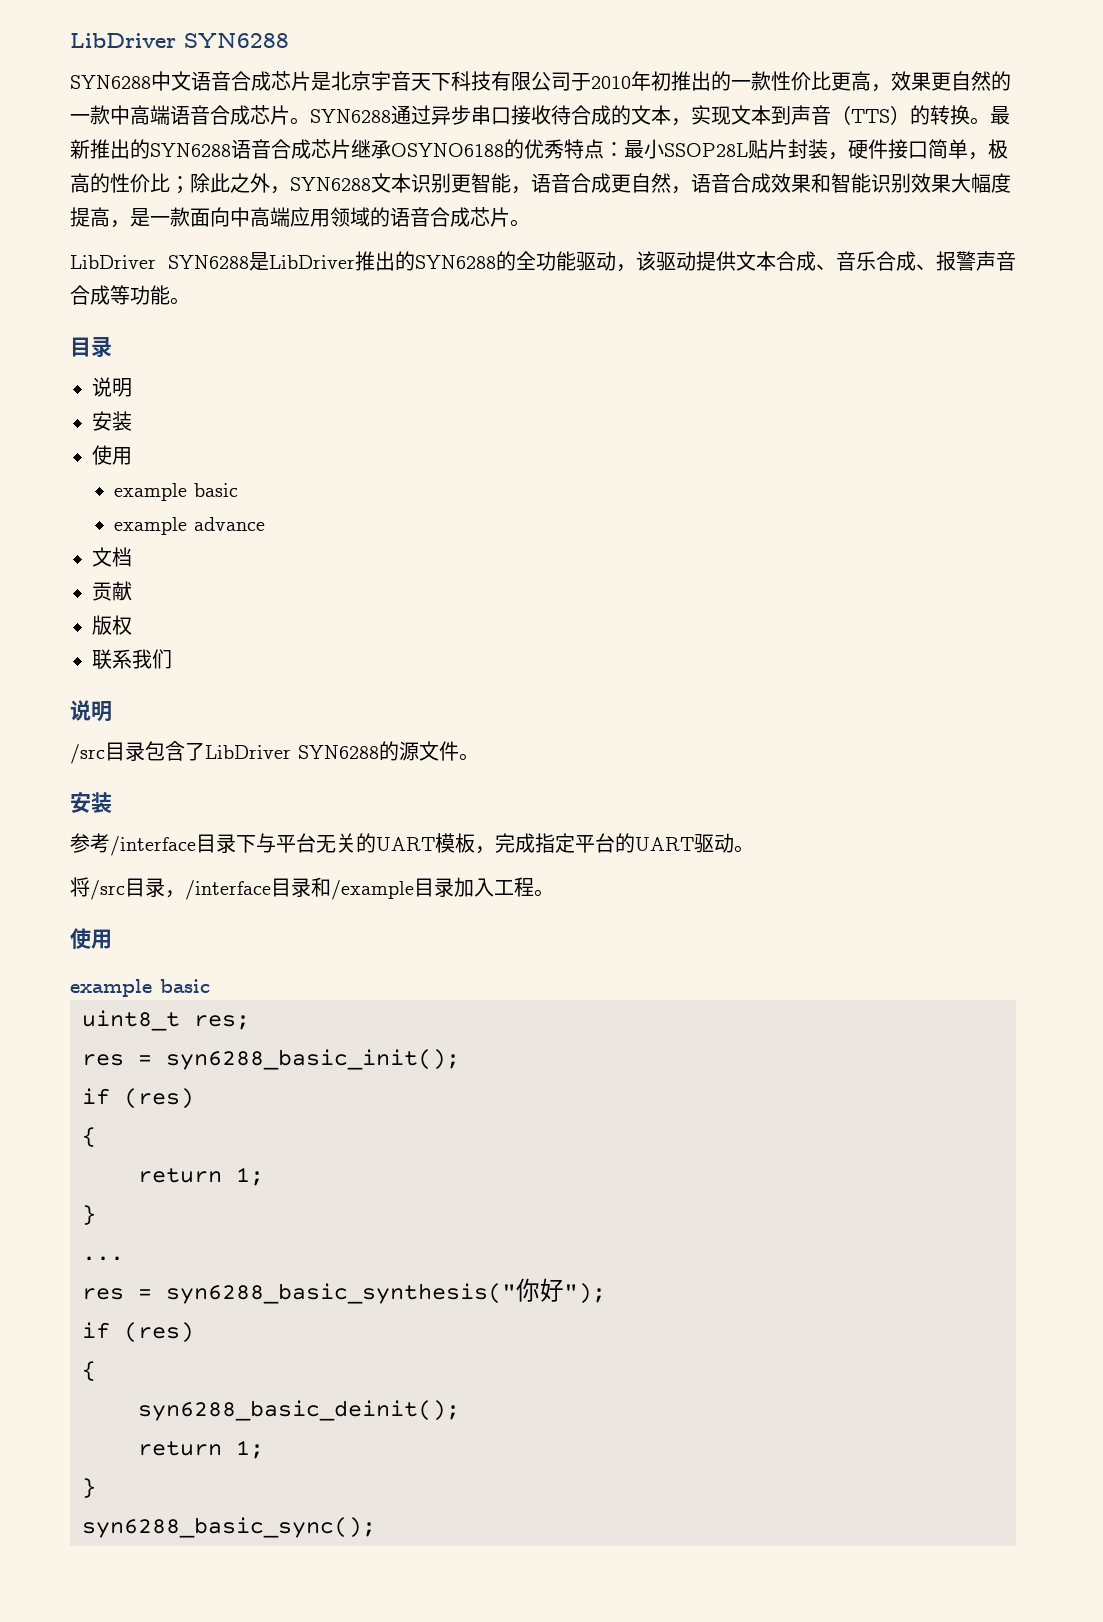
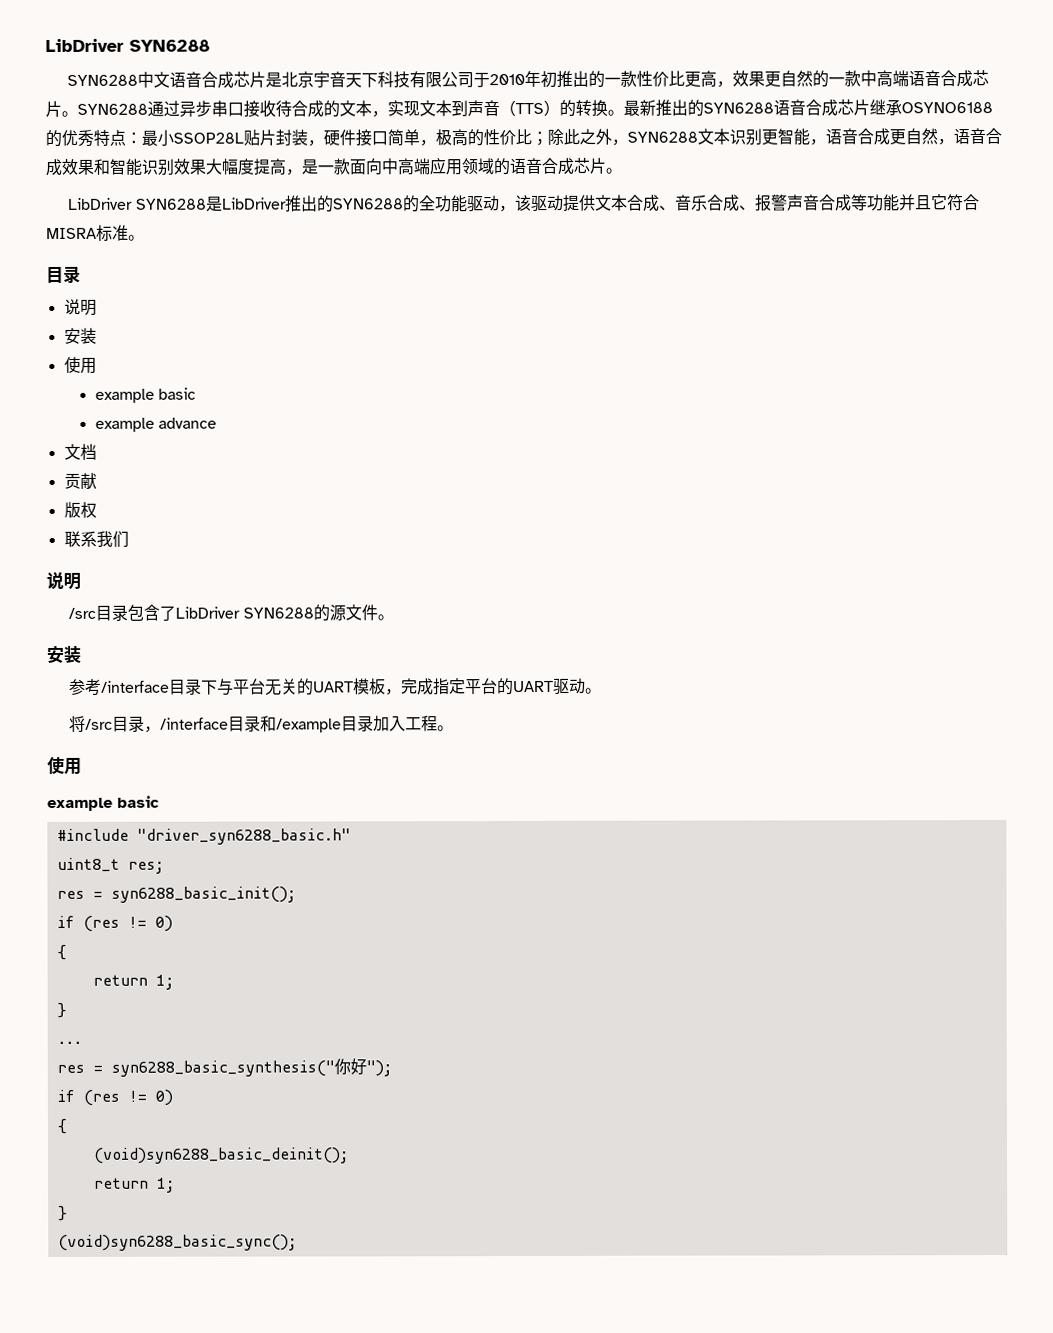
- LibDriver SYN6288是LibDriver推出的SYN6288的全功能驱动，该驱动提供文本合成、音乐合成、报警声音合成等功能。
+ LibDriver SYN6288是LibDriver推出的SYN6288的全功能驱动，该驱动提供文本合成、音乐合成、报警声音合成等功能并且它符合MISRA标准。
+ #include "driver_syn6288_basic.h"
  res = syn6288_basic_init();
- if (res)
+ if (res != 0)
  res = syn6288_basic_synthesis("你好");
- if (res)
+ if (res != 0)
  {
- syn6288_basic_deinit();
+ (void)syn6288_basic_deinit();
  return 1;
  }
- syn6288_basic_sync();
+ (void)syn6288_basic_sync();

